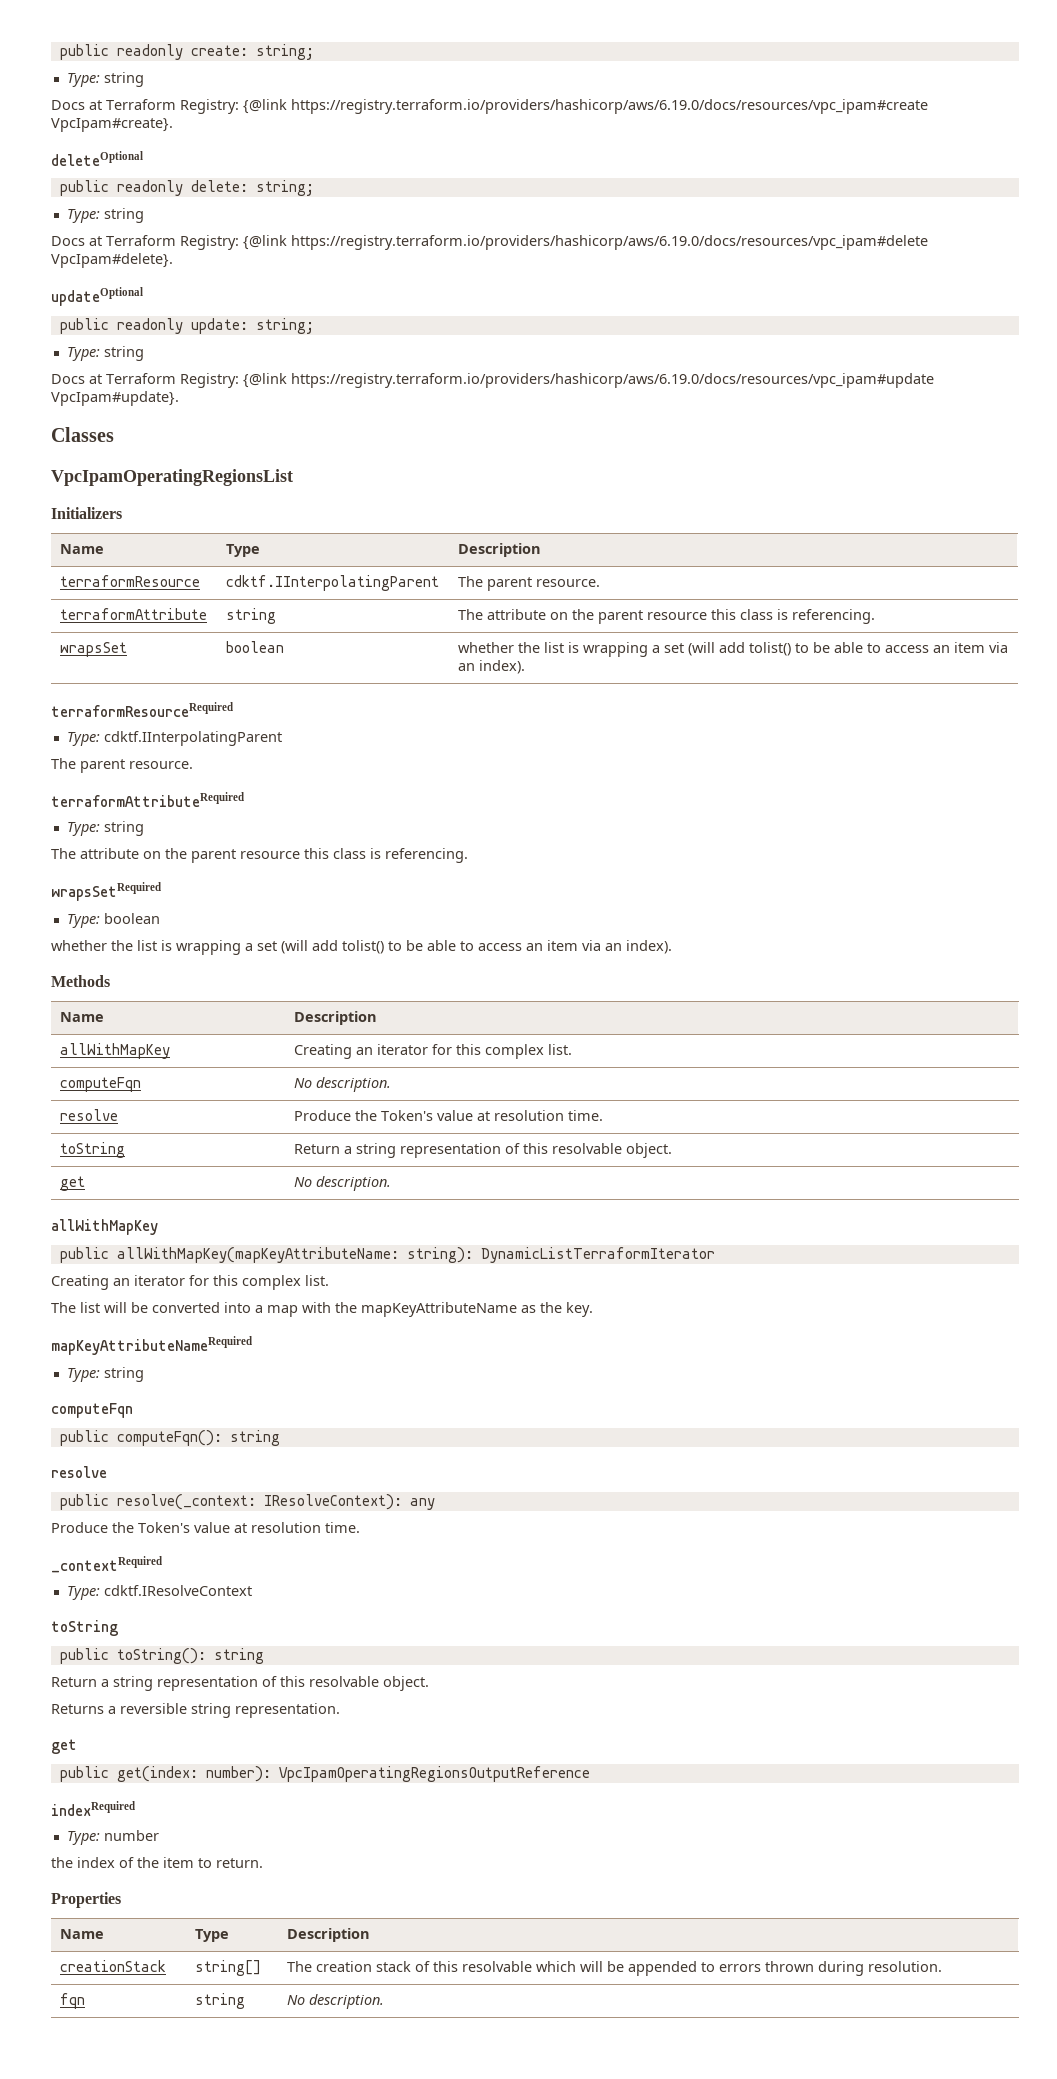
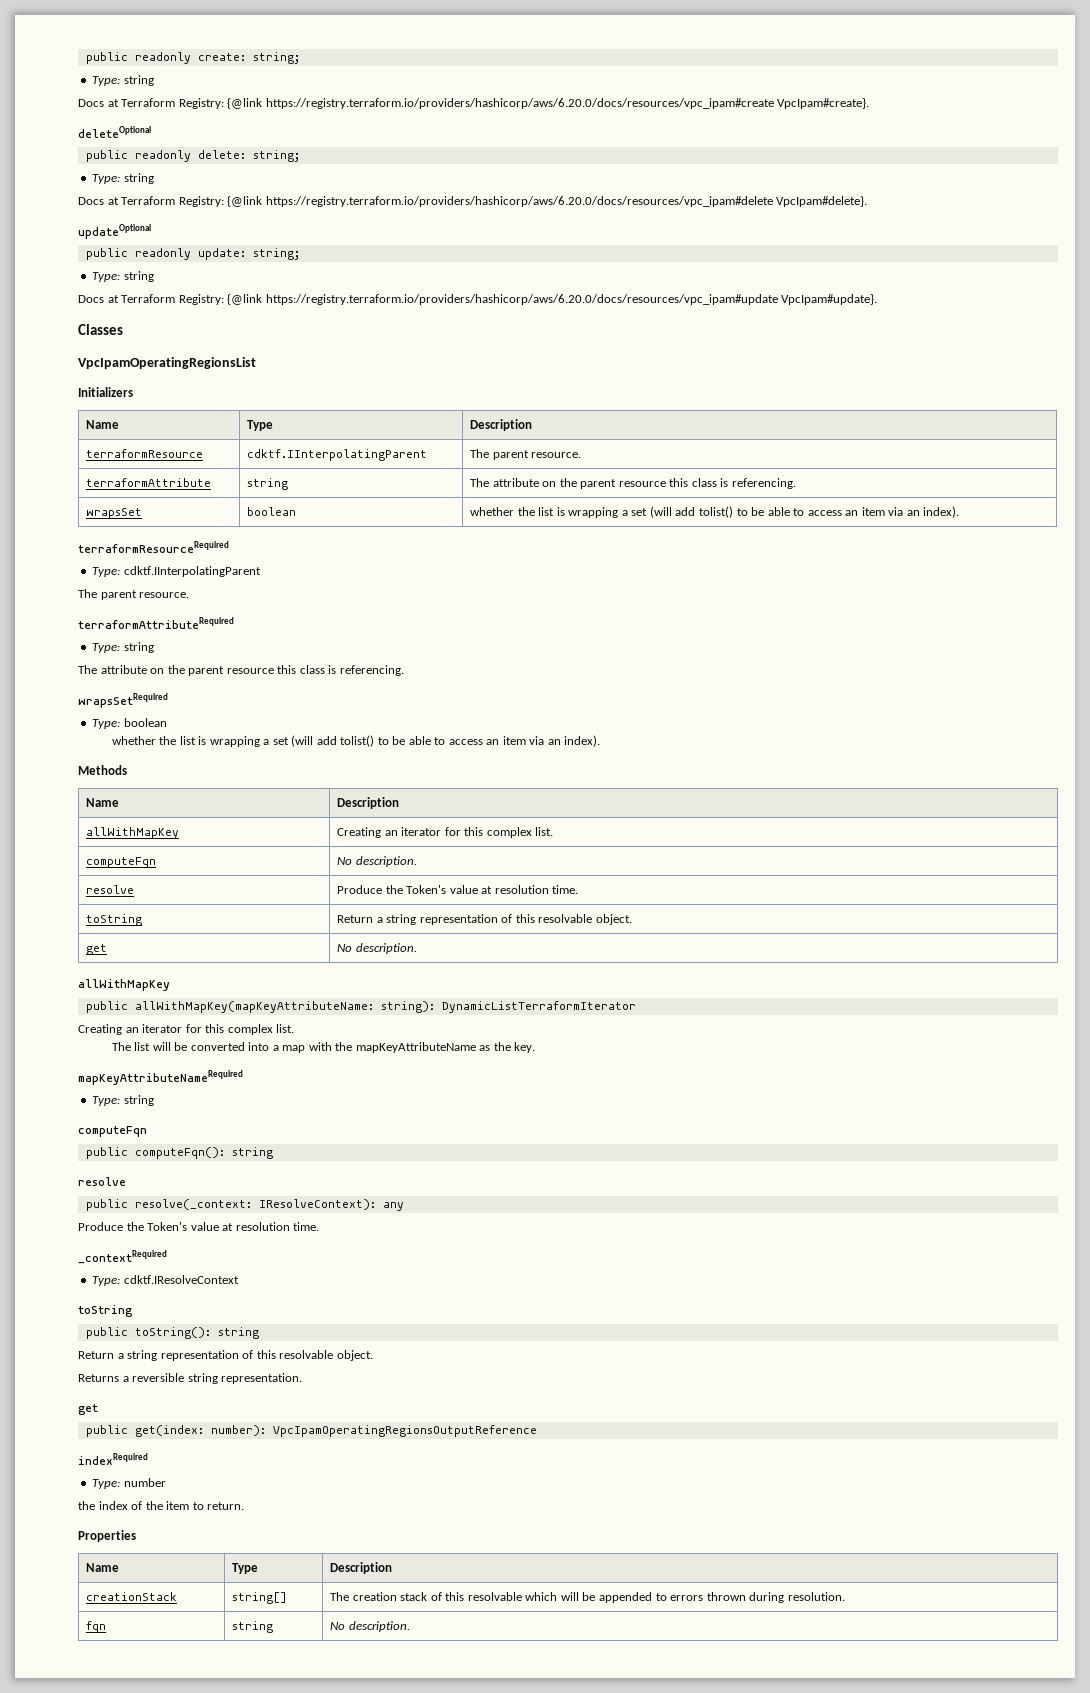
- Docs at Terraform Registry: {@link https://registry.terraform.io/providers/hashicorp/aws/6.19.0/docs/resources/vpc_ipam#create VpcIpam#create}.
+ Docs at Terraform Registry: {@link https://registry.terraform.io/providers/hashicorp/aws/6.20.0/docs/resources/vpc_ipam#create VpcIpam#create}.
- Docs at Terraform Registry: {@link https://registry.terraform.io/providers/hashicorp/aws/6.19.0/docs/resources/vpc_ipam#delete VpcIpam#delete}.
+ Docs at Terraform Registry: {@link https://registry.terraform.io/providers/hashicorp/aws/6.20.0/docs/resources/vpc_ipam#delete VpcIpam#delete}.
- Docs at Terraform Registry: {@link https://registry.terraform.io/providers/hashicorp/aws/6.19.0/docs/resources/vpc_ipam#update VpcIpam#update}.
+ Docs at Terraform Registry: {@link https://registry.terraform.io/providers/hashicorp/aws/6.20.0/docs/resources/vpc_ipam#update VpcIpam#update}.

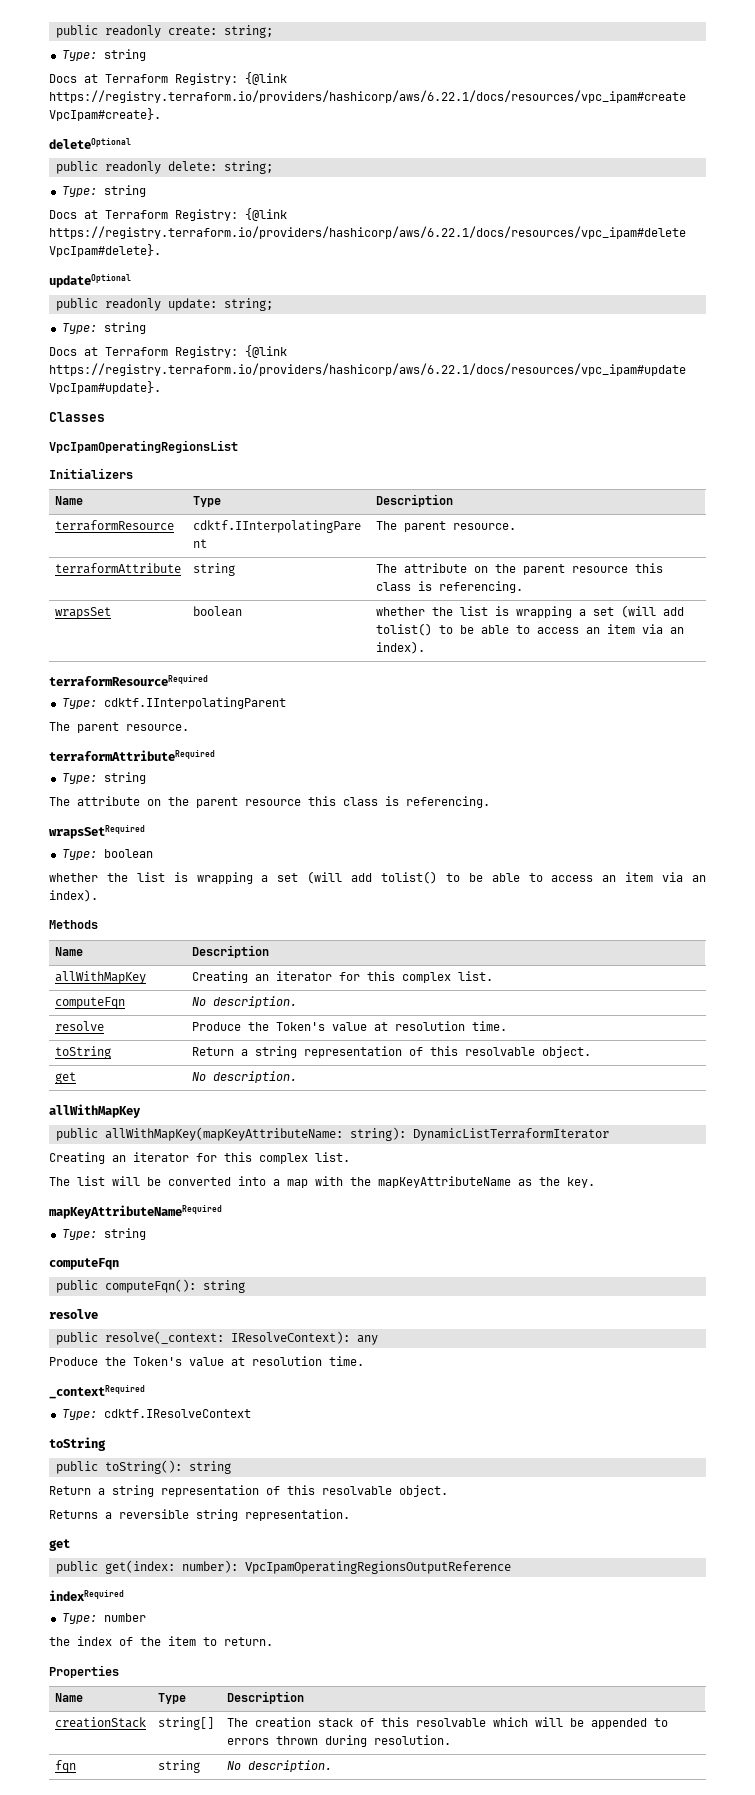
- Docs at Terraform Registry: {@link https://registry.terraform.io/providers/hashicorp/aws/6.20.0/docs/resources/vpc_ipam#create VpcIpam#create}.
+ Docs at Terraform Registry: {@link https://registry.terraform.io/providers/hashicorp/aws/6.22.1/docs/resources/vpc_ipam#create VpcIpam#create}.
- Docs at Terraform Registry: {@link https://registry.terraform.io/providers/hashicorp/aws/6.20.0/docs/resources/vpc_ipam#delete VpcIpam#delete}.
+ Docs at Terraform Registry: {@link https://registry.terraform.io/providers/hashicorp/aws/6.22.1/docs/resources/vpc_ipam#delete VpcIpam#delete}.
- Docs at Terraform Registry: {@link https://registry.terraform.io/providers/hashicorp/aws/6.20.0/docs/resources/vpc_ipam#update VpcIpam#update}.
+ Docs at Terraform Registry: {@link https://registry.terraform.io/providers/hashicorp/aws/6.22.1/docs/resources/vpc_ipam#update VpcIpam#update}.

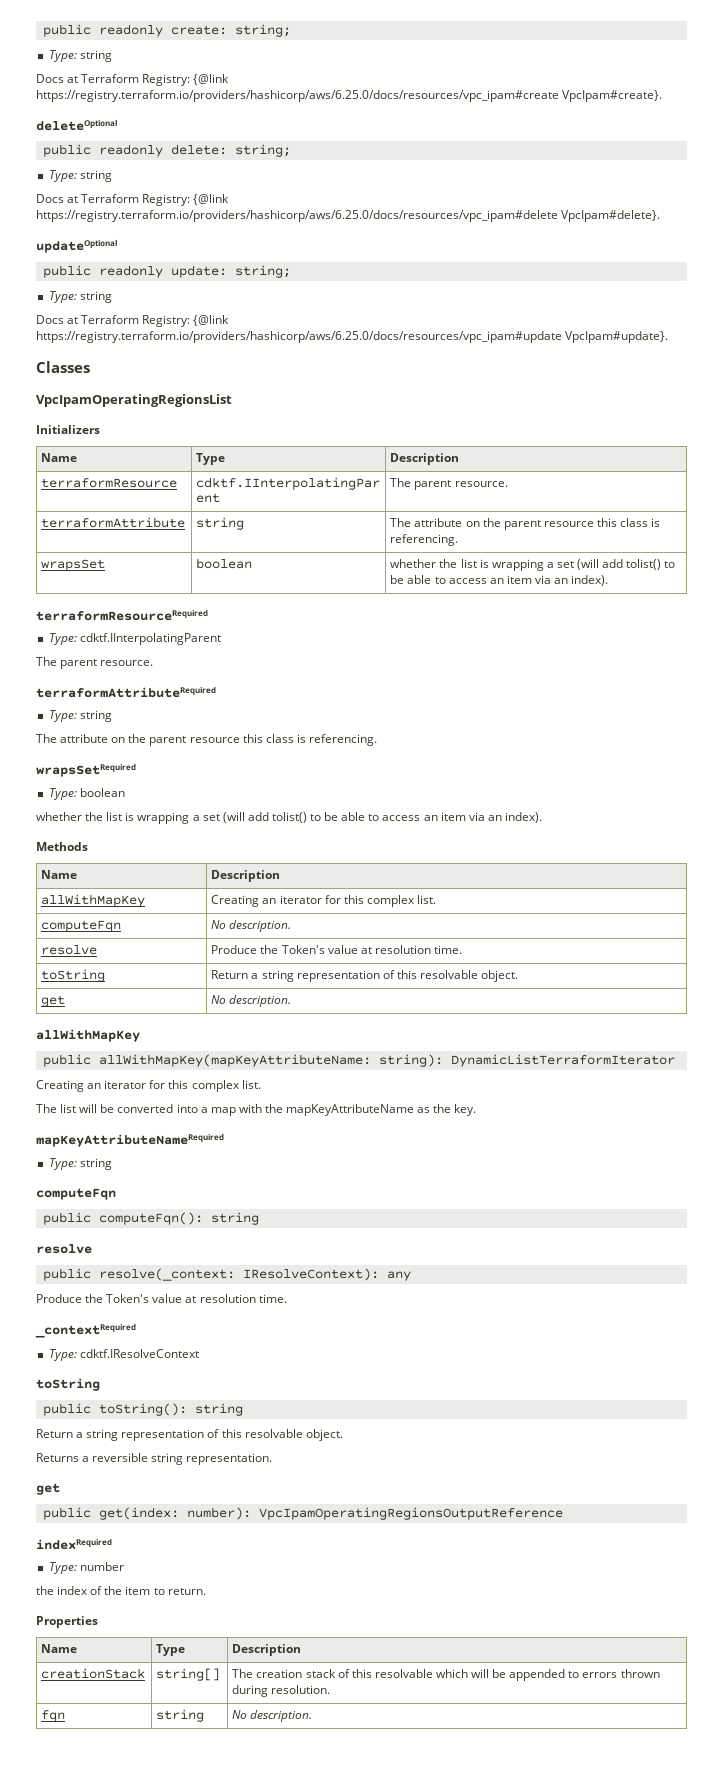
- Docs at Terraform Registry: {@link https://registry.terraform.io/providers/hashicorp/aws/6.22.1/docs/resources/vpc_ipam#create VpcIpam#create}.
+ Docs at Terraform Registry: {@link https://registry.terraform.io/providers/hashicorp/aws/6.25.0/docs/resources/vpc_ipam#create VpcIpam#create}.
- Docs at Terraform Registry: {@link https://registry.terraform.io/providers/hashicorp/aws/6.22.1/docs/resources/vpc_ipam#delete VpcIpam#delete}.
+ Docs at Terraform Registry: {@link https://registry.terraform.io/providers/hashicorp/aws/6.25.0/docs/resources/vpc_ipam#delete VpcIpam#delete}.
- Docs at Terraform Registry: {@link https://registry.terraform.io/providers/hashicorp/aws/6.22.1/docs/resources/vpc_ipam#update VpcIpam#update}.
+ Docs at Terraform Registry: {@link https://registry.terraform.io/providers/hashicorp/aws/6.25.0/docs/resources/vpc_ipam#update VpcIpam#update}.

